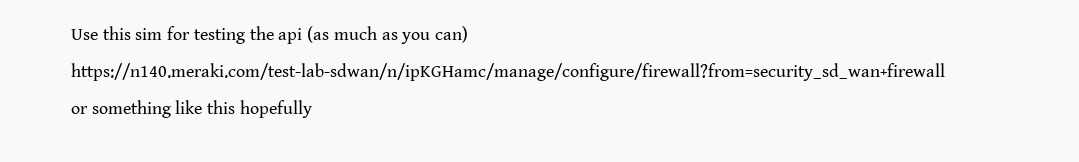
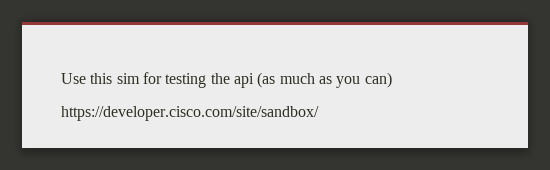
- https://n140.meraki.com/test-lab-sdwan/n/ipKGHamc/manage/configure/firewall?from=security_sd_wan+firewall
- or something like this hopefully
+ https://developer.cisco.com/site/sandbox/

